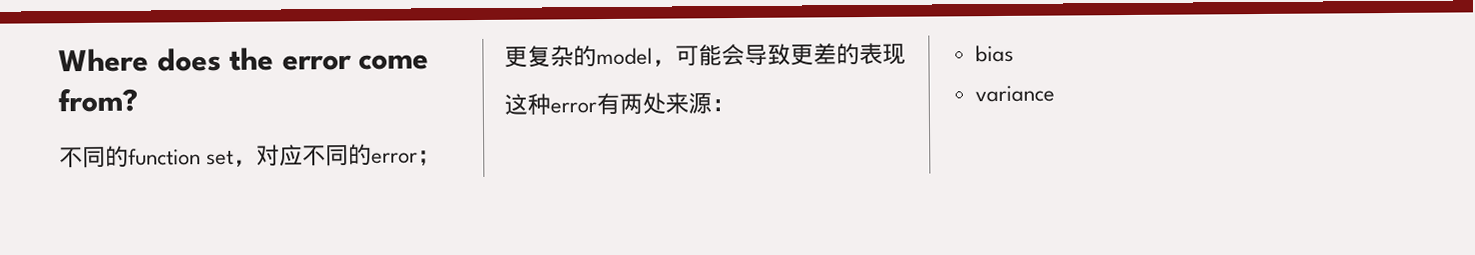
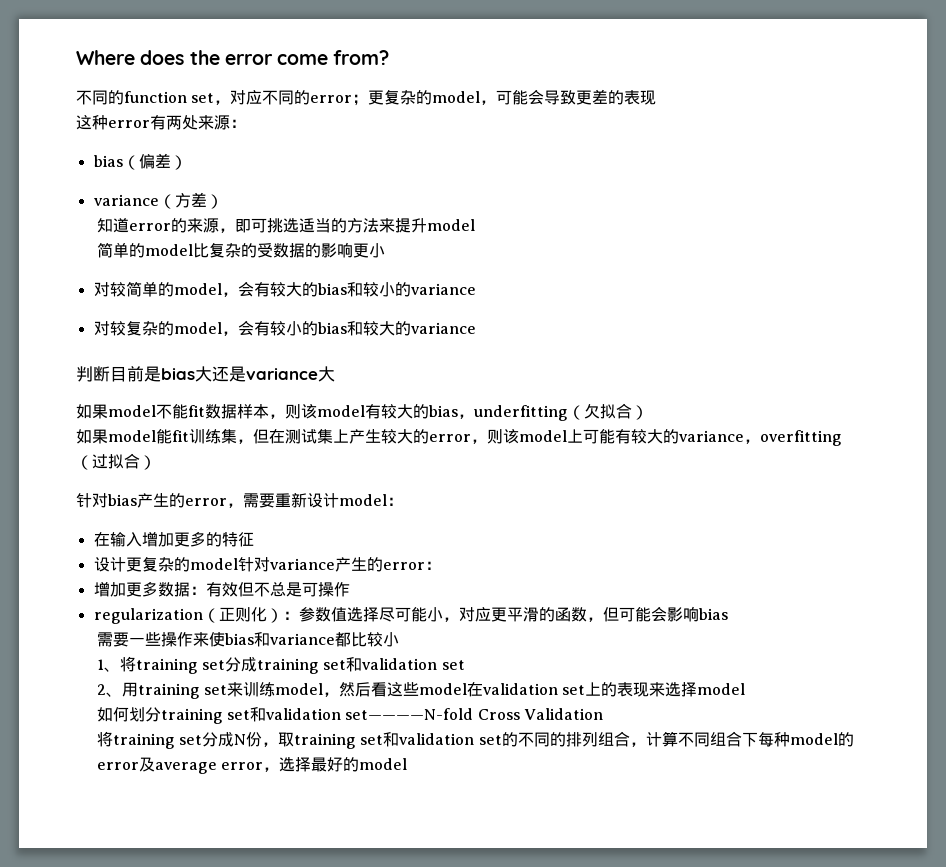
- bias
- variance
+ bias（偏差）
+ variance（方差）
+ 知道error的来源，即可挑选适当的方法来提升model
+ 简单的model比复杂的受数据的影响更小
+ 对较简单的model，会有较大的bias和较小的variance
+ 对较复杂的model，会有较小的bias和较大的variance
+ 判断目前是bias大还是variance大
+ 如果model不能fit数据样本，则该model有较大的bias，underfitting（欠拟合）
+ 如果model能fit训练集，但在测试集上产生较大的error，则该model上可能有较大的variance，overfitting（过拟合）
+ 针对bias产生的error，需要重新设计model：
+ 在输入增加更多的特征
+ 设计更复杂的model针对variance产生的error：
+ 增加更多数据：有效但不总是可操作
+ regularization（正则化）：参数值选择尽可能小，对应更平滑的函数，但可能会影响bias
+ 需要一些操作来使bias和variance都比较小
+ 1、将training set分成training set和validation set
+ 2、用training set来训练model，然后看这些model在validation set上的表现来选择model
+ 如何划分training set和validation set————N-fold Cross Validation
+ 将training set分成N份，取training set和validation set的不同的排列组合，计算不同组合下每种model的error及average error，选择最好的model

